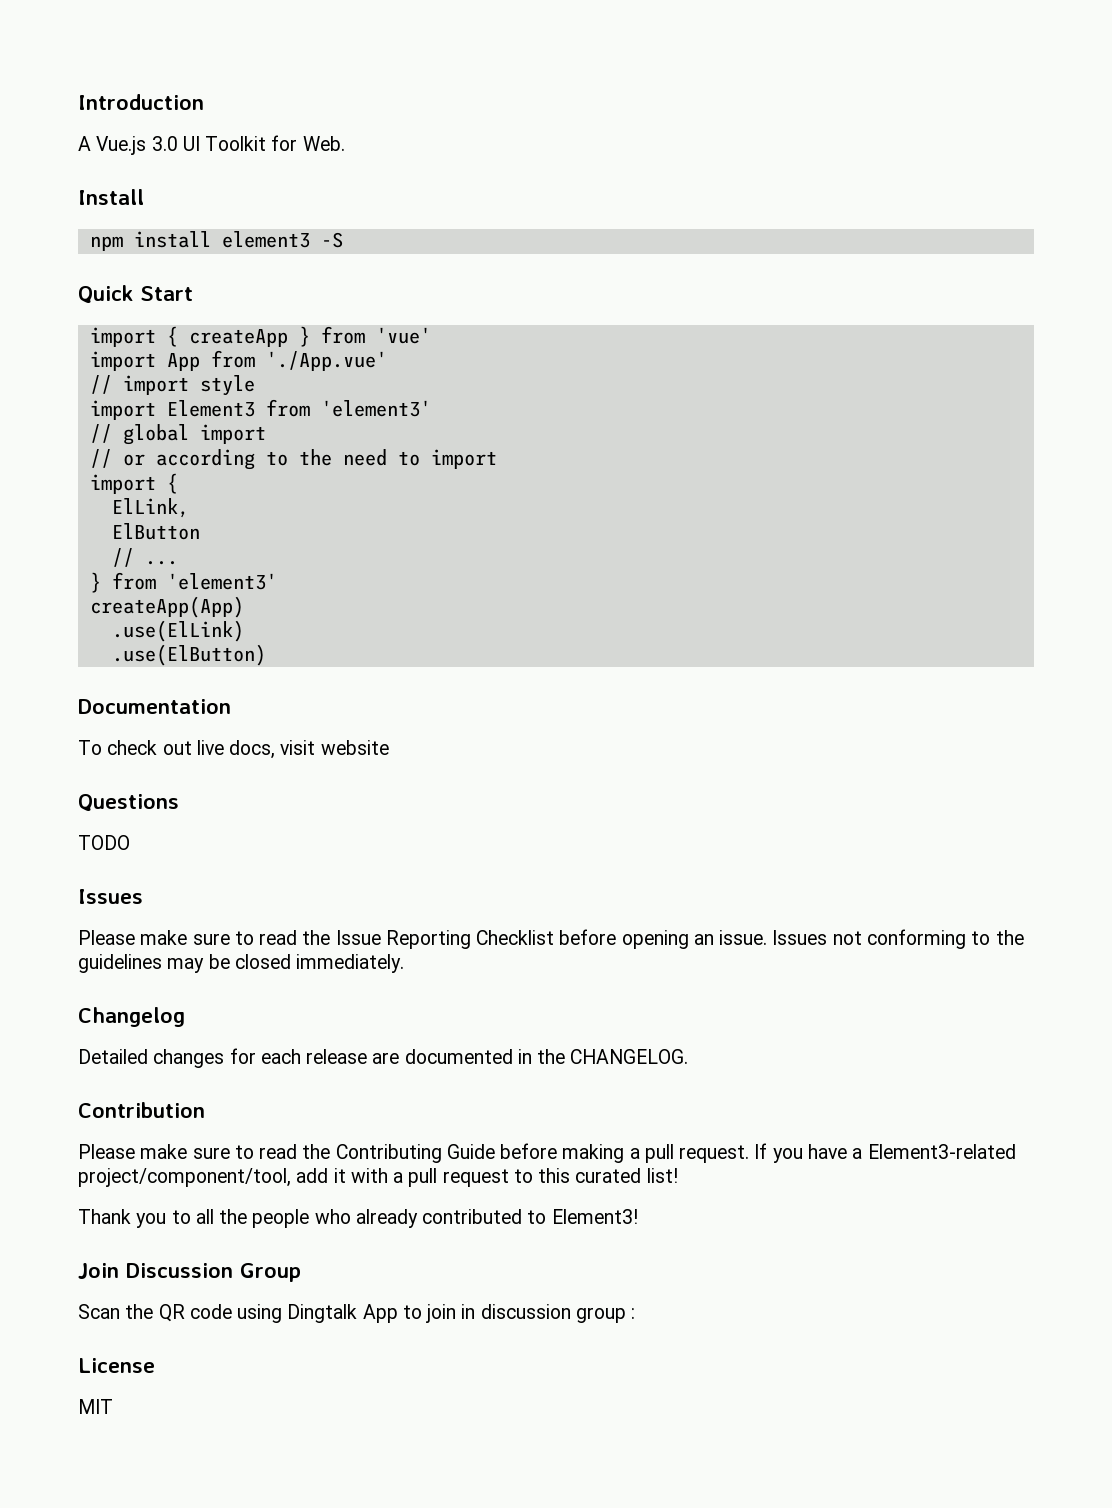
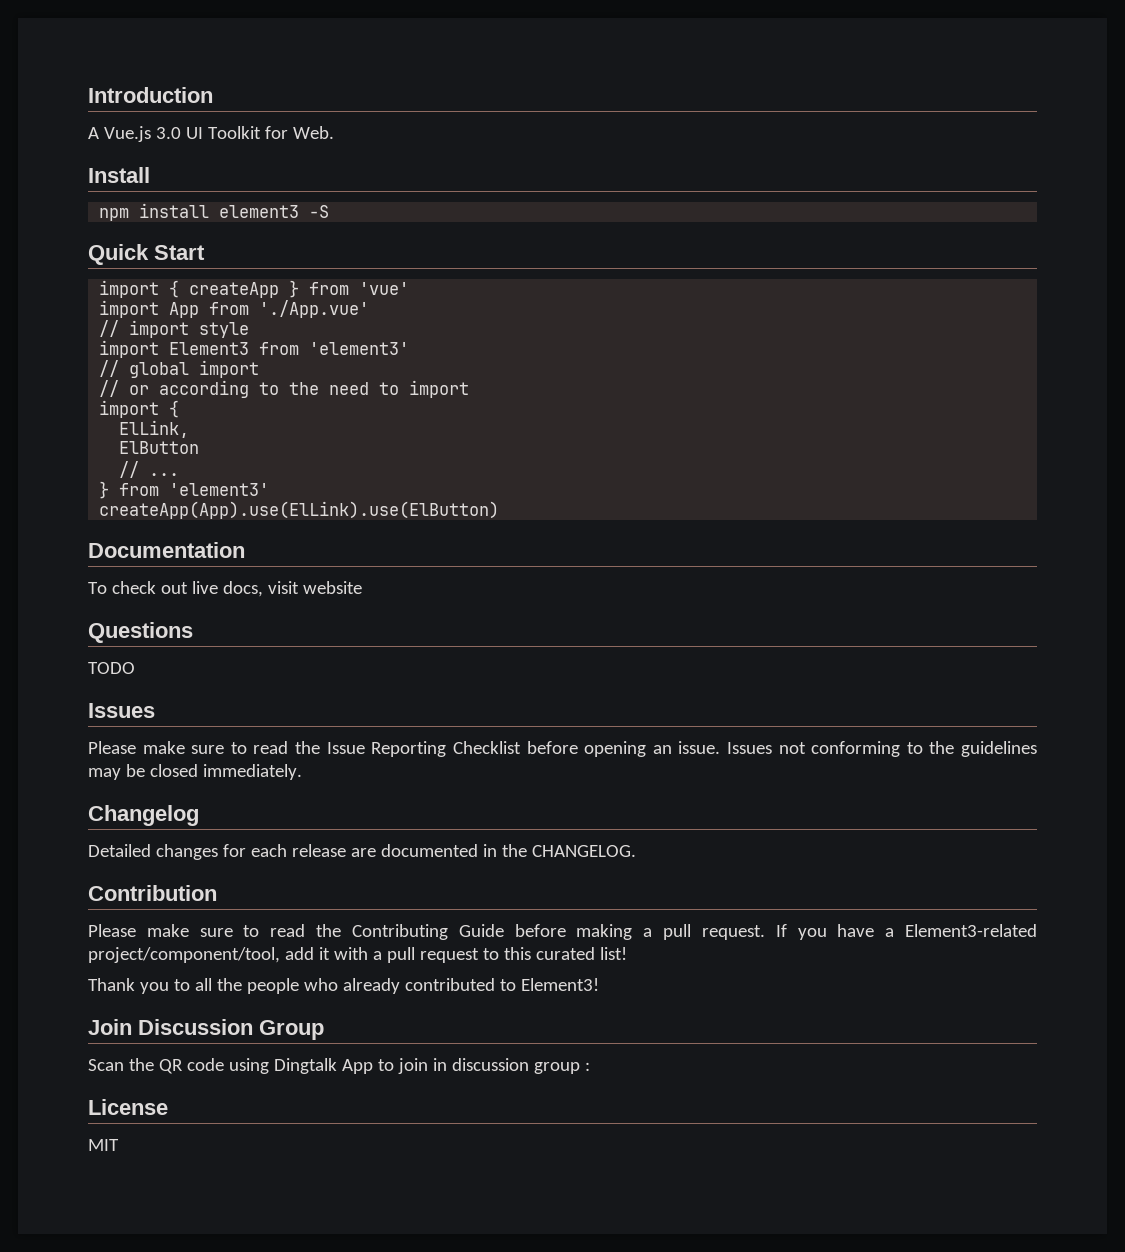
- createApp(App)
- .use(ElLink)
- .use(ElButton)
+ createApp(App).use(ElLink).use(ElButton)

